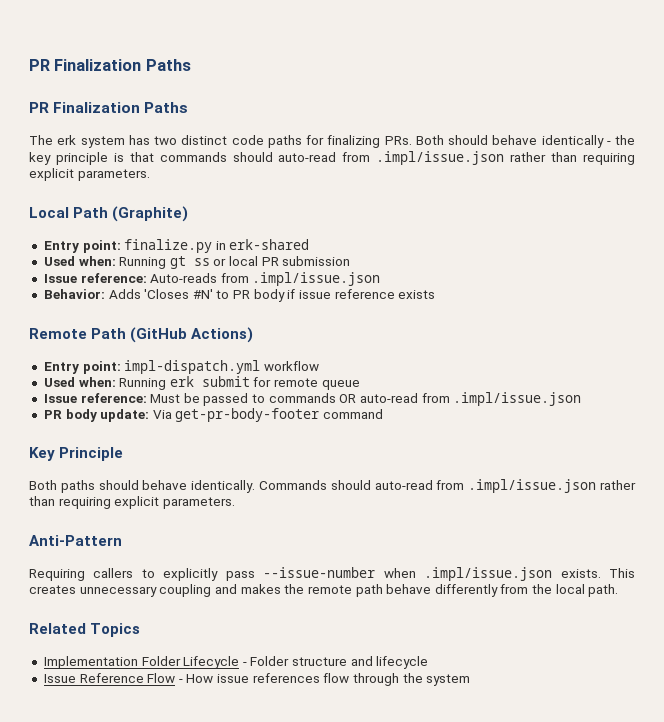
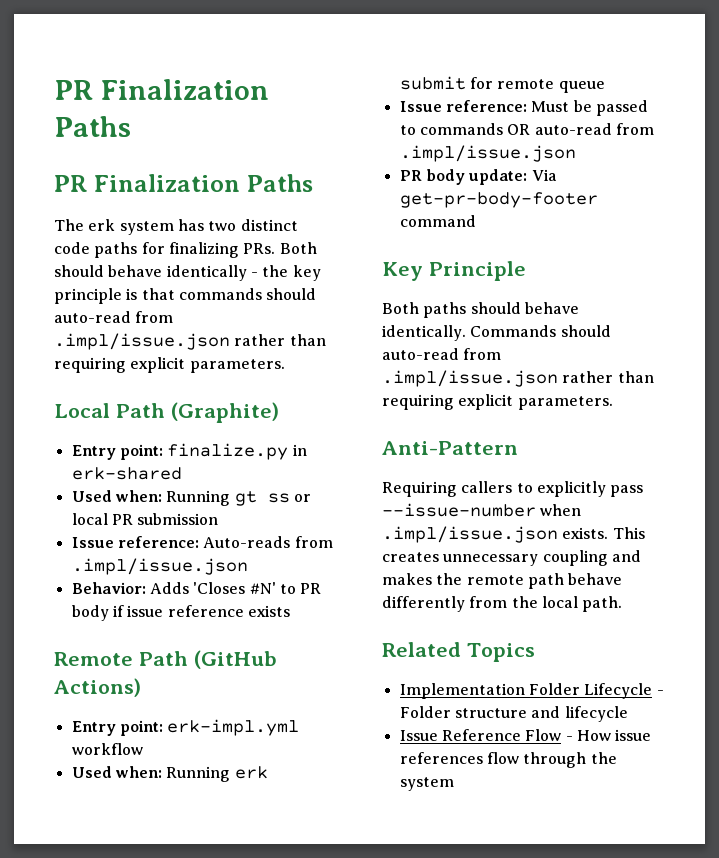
- Entry point: impl-dispatch.yml workflow
+ Entry point: erk-impl.yml workflow

